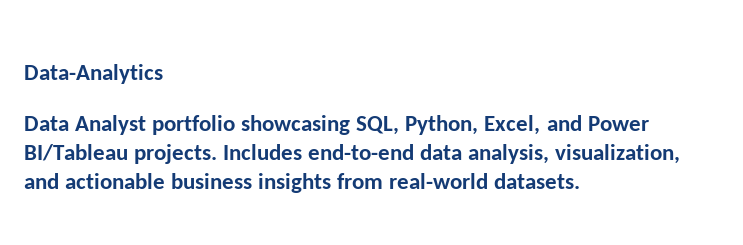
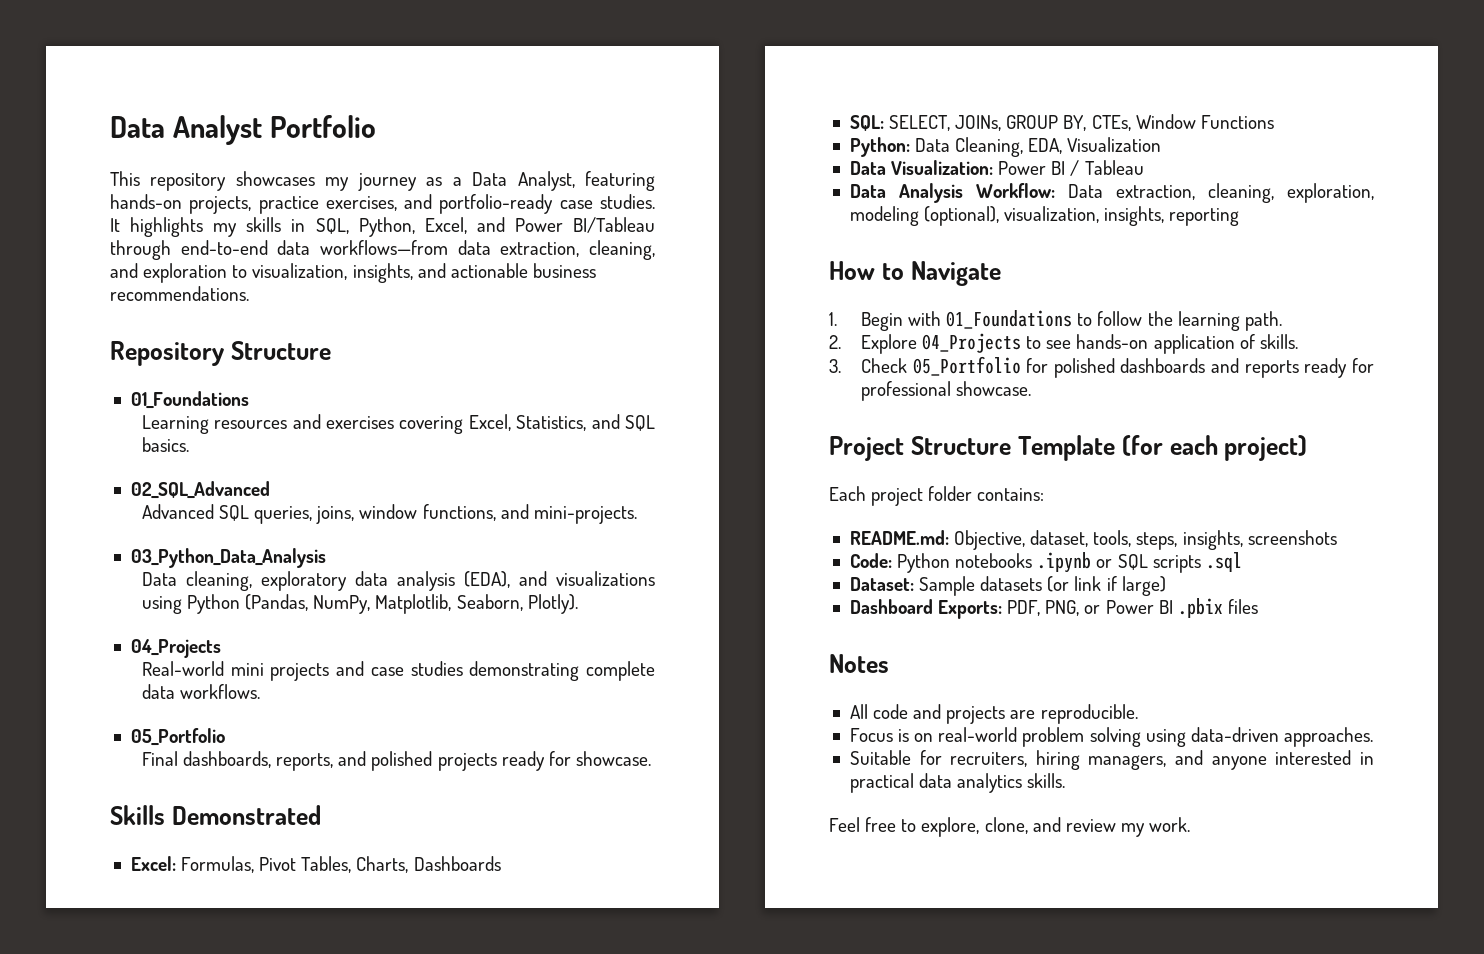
- Data-Analytics
- Data Analyst portfolio showcasing SQL, Python, Excel, and Power BI/Tableau projects. Includes end-to-end data analysis, visualization, and actionable business insights from real-world datasets.
+ Data Analyst Portfolio
+ This repository showcases my journey as a Data Analyst, featuring hands-on projects, practice exercises, and portfolio-ready case studies. It highlights my skills in SQL, Python, Excel, and Power BI/Tableau through end-to-end data workflows—from data extraction, cleaning, and exploration to visualization, insights, and actionable business recommendations.
+ Repository Structure
+ 01_Foundations
+ Learning resources and exercises covering Excel, Statistics, and SQL basics.
+ 02_SQL_Advanced
+ Advanced SQL queries, joins, window functions, and mini-projects.
+ 03_Python_Data_Analysis
+ Data cleaning, exploratory data analysis (EDA), and visualizations using Python (Pandas, NumPy, Matplotlib, Seaborn, Plotly).
+ 04_Projects
+ Real-world mini projects and case studies demonstrating complete data workflows.
+ 05_Portfolio
+ Final dashboards, reports, and polished projects ready for showcase.
+ Skills Demonstrated
+ Excel: Formulas, Pivot Tables, Charts, Dashboards
+ SQL: SELECT, JOINs, GROUP BY, CTEs, Window Functions
+ Python: Data Cleaning, EDA, Visualization
+ Data Visualization: Power BI / Tableau
+ Data Analysis Workflow: Data extraction, cleaning, exploration, modeling (optional), visualization, insights, reporting
+ How to Navigate
+ 1. Begin with 01_Foundations to follow the learning path.
+ 2. Explore 04_Projects to see hands-on application of skills.
+ 3. Check 05_Portfolio for polished dashboards and reports ready for professional showcase.
+ Project Structure Template (for each project)
+ Each project folder contains:
+ README.md: Objective, dataset, tools, steps, insights, screenshots
+ Code: Python notebooks .ipynb or SQL scripts .sql
+ Dataset: Sample datasets (or link if large)
+ Dashboard Exports: PDF, PNG, or Power BI .pbix files
+ Notes
+ All code and projects are reproducible.
+ Focus is on real-world problem solving using data-driven approaches.
+ Suitable for recruiters, hiring managers, and anyone interested in practical data analytics skills.
+ Feel free to explore, clone, and review my work.

